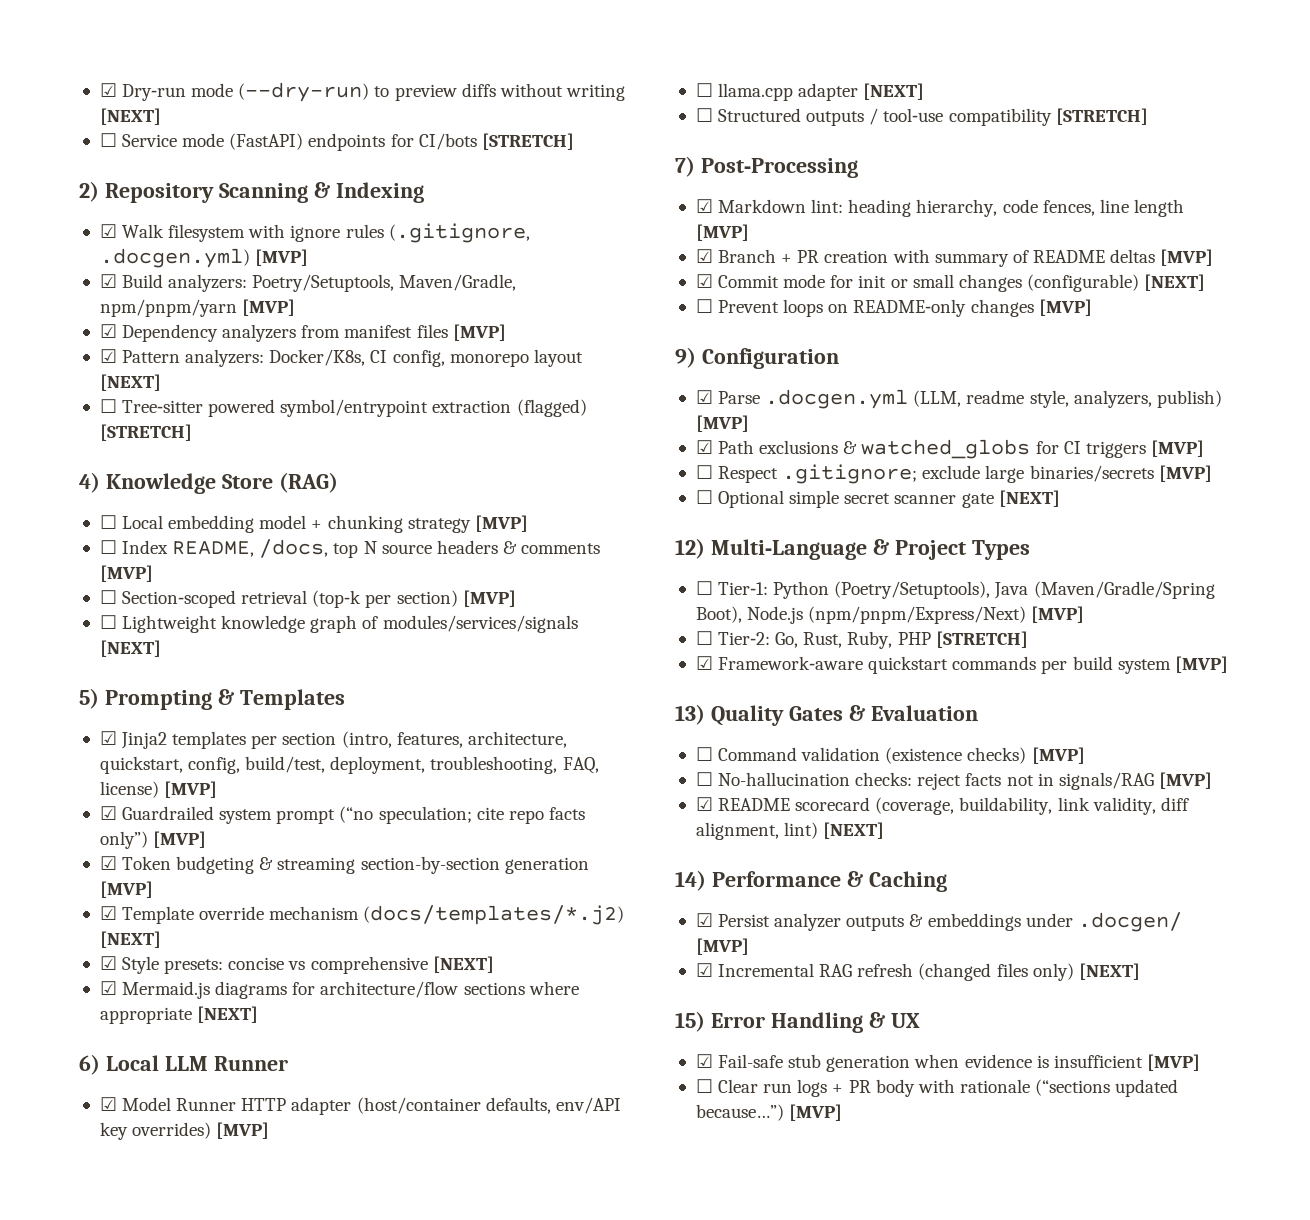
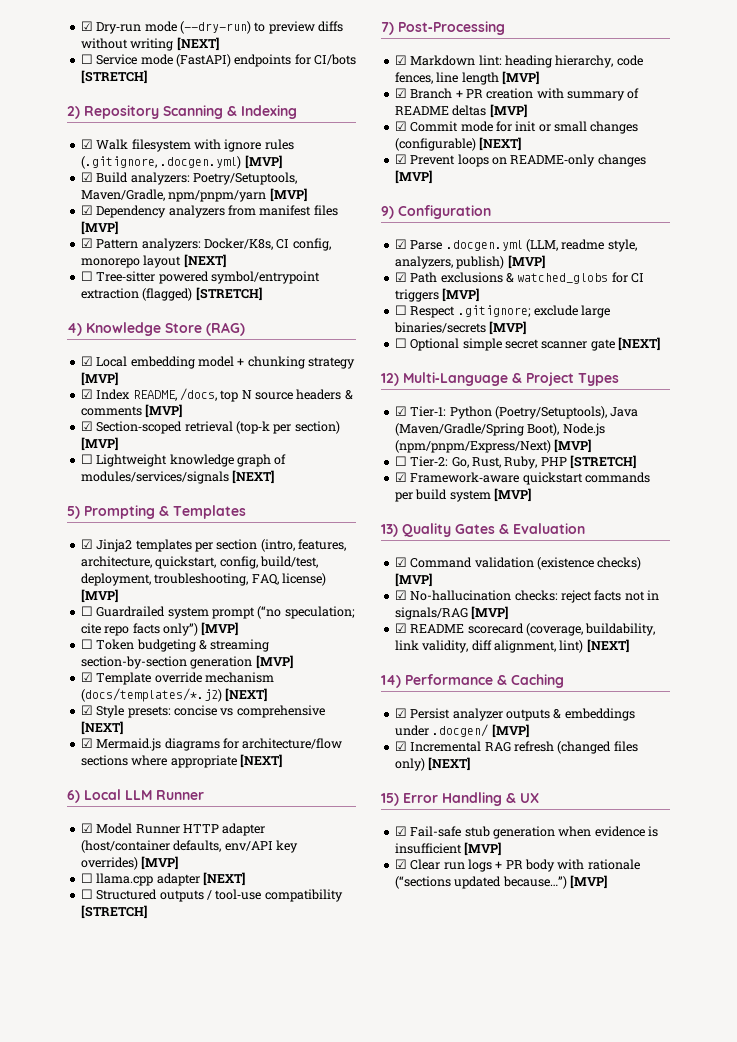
- ☐ Local embedding model + chunking strategy [MVP]
+ ☑ Local embedding model + chunking strategy [MVP]
- ☐ Index README, /docs, top N source headers & comments [MVP]
+ ☑ Index README, /docs, top N source headers & comments [MVP]
- ☐ Section‑scoped retrieval (top‑k per section) [MVP]
+ ☑ Section‑scoped retrieval (top‑k per section) [MVP]
- ☑ Guardrailed system prompt (“no speculation; cite repo facts only”) [MVP]
+ ☐ Guardrailed system prompt (“no speculation; cite repo facts only”) [MVP]
- ☑ Token budgeting & streaming section-by-section generation [MVP]
+ ☐ Token budgeting & streaming section-by-section generation [MVP]
- ☐ Prevent loops on README‑only changes [MVP]
+ ☑ Prevent loops on README‑only changes [MVP]
- ☐ Tier‑1: Python (Poetry/Setuptools), Java (Maven/Gradle/Spring Boot), Node.js (npm/pnpm/Express/Next) [MVP]
+ ☑ Tier‑1: Python (Poetry/Setuptools), Java (Maven/Gradle/Spring Boot), Node.js (npm/pnpm/Express/Next) [MVP]
- ☐ Command validation (existence checks) [MVP]
+ ☑ Command validation (existence checks) [MVP]
- ☐ No-hallucination checks: reject facts not in signals/RAG [MVP]
+ ☑ No-hallucination checks: reject facts not in signals/RAG [MVP]
- ☐ Clear run logs + PR body with rationale (“sections updated because…”)
+ ☑ Clear run logs + PR body with rationale (“sections updated because…”)

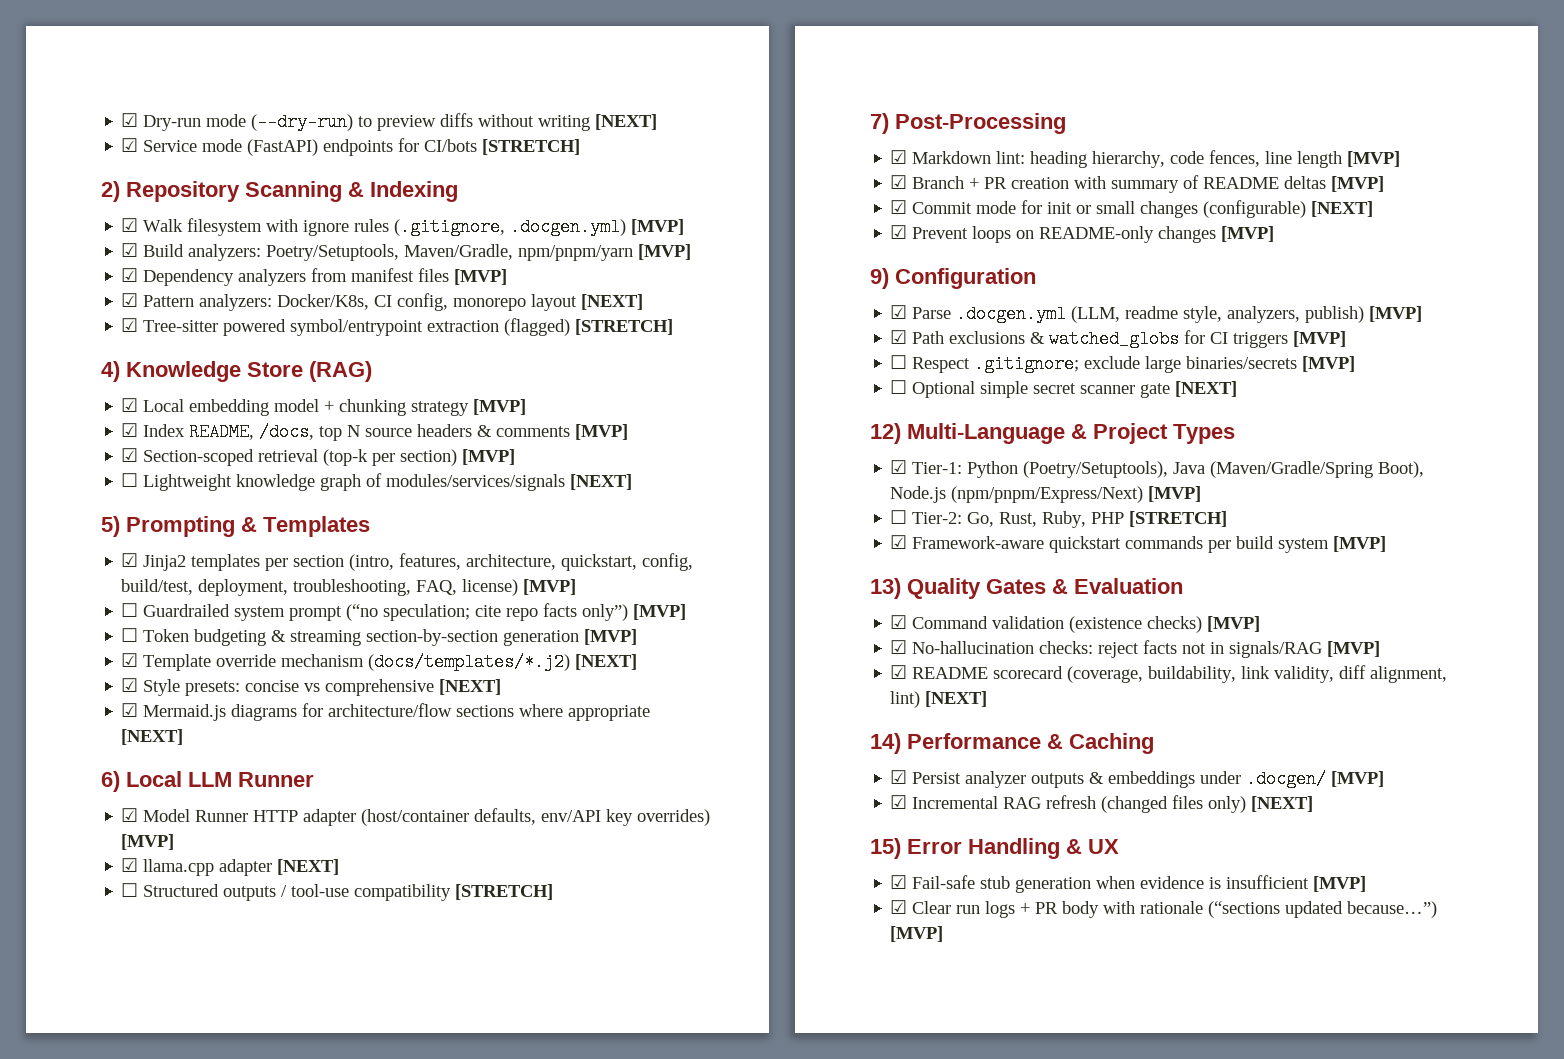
- ☐ Service mode (FastAPI) endpoints for CI/bots [STRETCH]
+ ☑ Service mode (FastAPI) endpoints for CI/bots [STRETCH]
- ☐ Tree‑sitter powered symbol/entrypoint extraction (flagged) [STRETCH]
+ ☑ Tree‑sitter powered symbol/entrypoint extraction (flagged) [STRETCH]
- ☐ llama.cpp adapter [NEXT]
+ ☑ llama.cpp adapter [NEXT]

